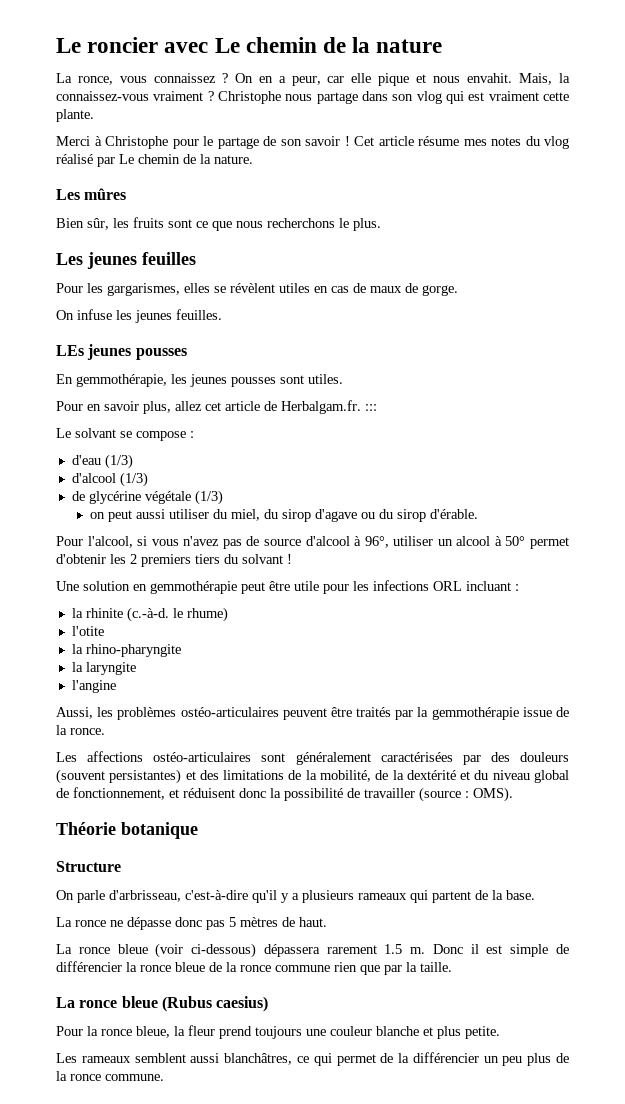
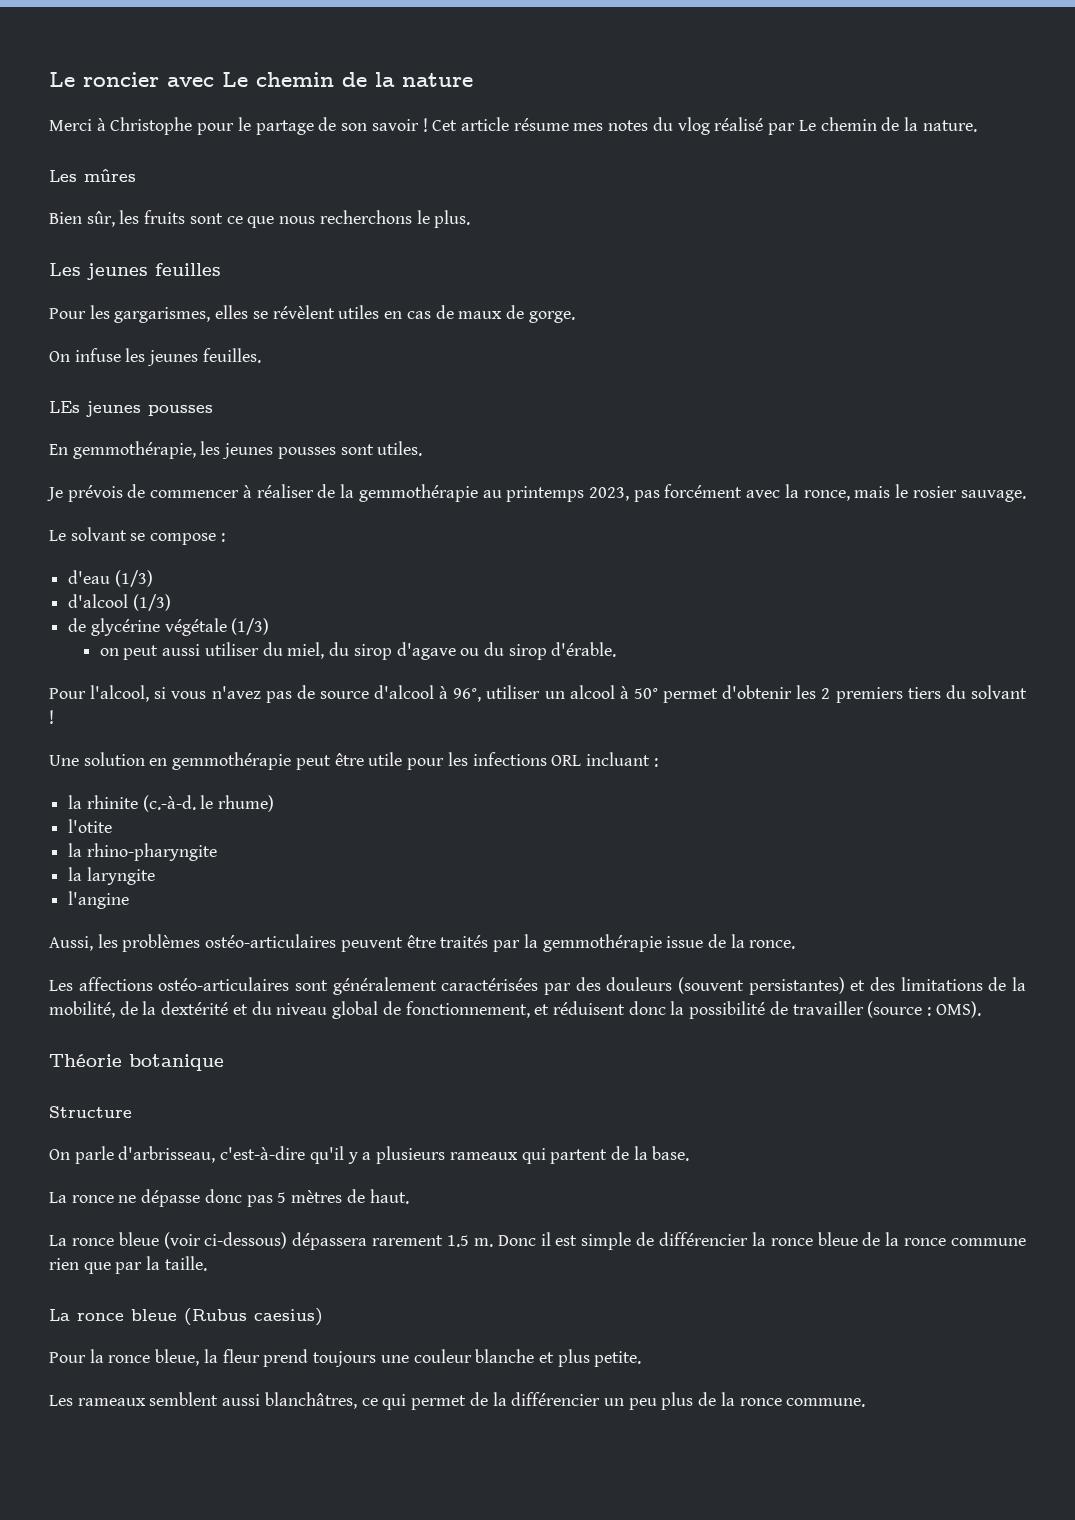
- La ronce, vous connaissez ? On en a peur, car elle pique et nous envahit. Mais, la connaissez-vous vraiment ? Christophe nous partage dans son vlog qui est vraiment cette plante.
- Pour en savoir plus, allez cet article de Herbalgam.fr. :::
+ Je prévois de commencer à réaliser de la gemmothérapie au printemps 2023, pas forcément avec la ronce, mais le rosier sauvage.

